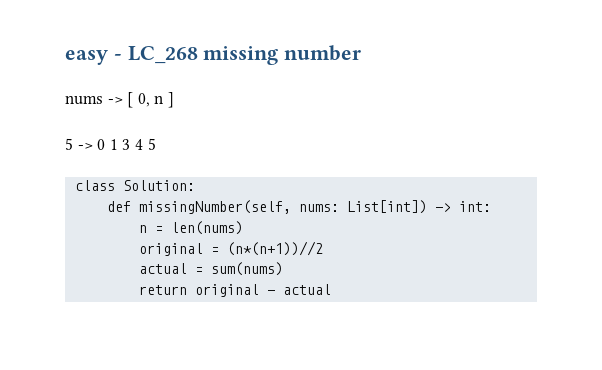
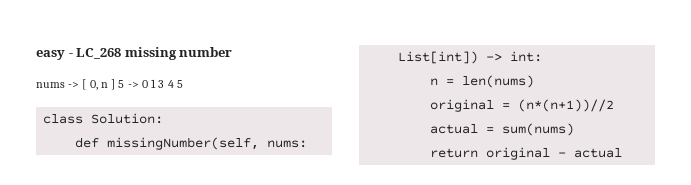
- nums -> [ 0, n ]
- 5 -> 0 1 3 4 5
+ nums -> [ 0, n ] 5 -> 0 1 3 4 5

